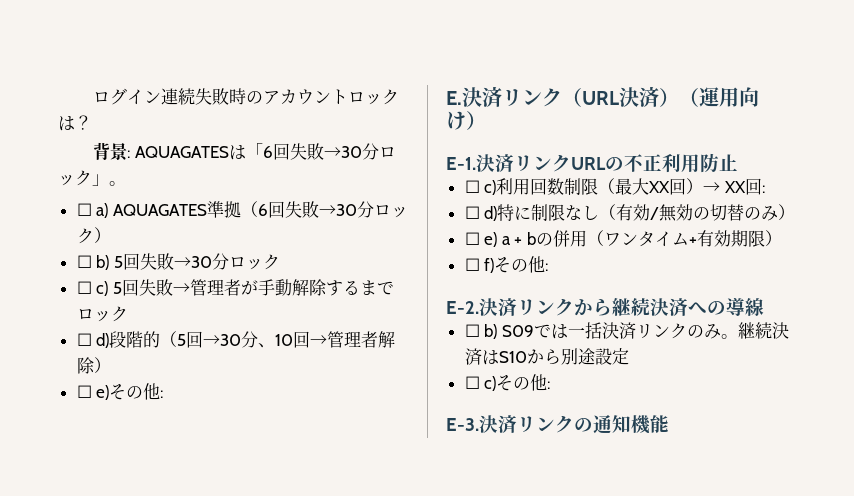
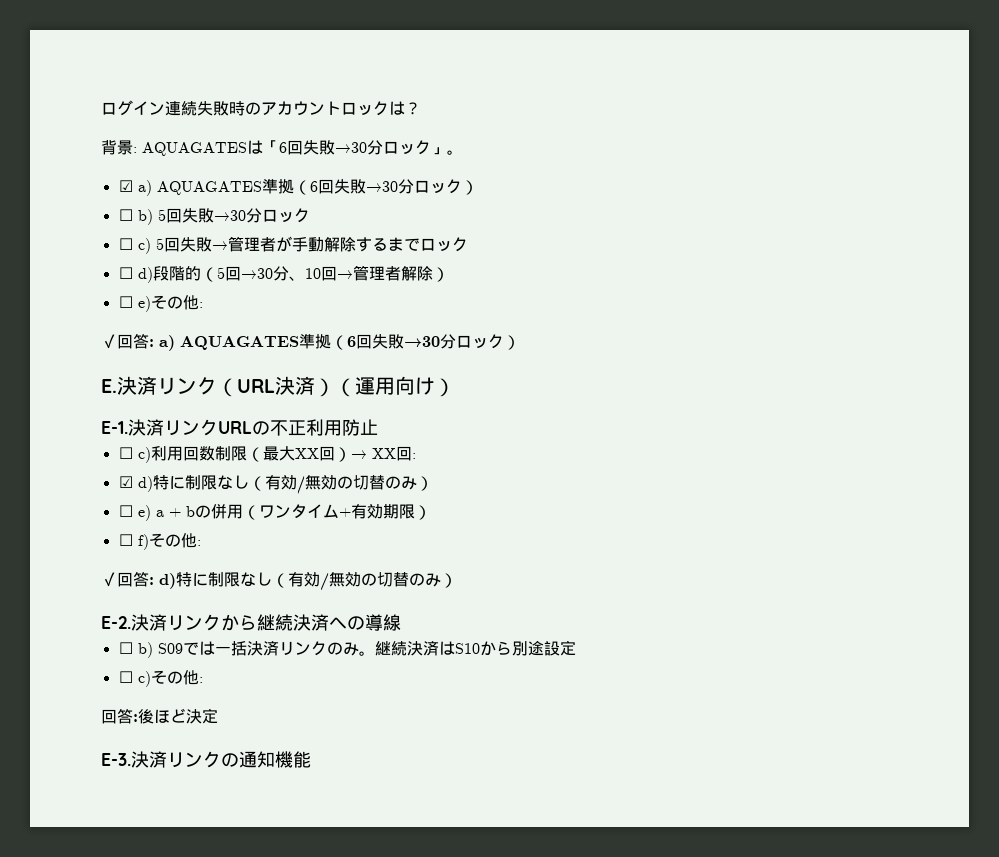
- ☐ a) AQUAGATES準拠（6回失敗→30分ロック）
+ ☑ a) AQUAGATES準拠（6回失敗→30分ロック）
+ ✓回答: a) AQUAGATES準拠（6回失敗→30分ロック）
- ☐ d)特に制限なし（有効/無効の切替のみ）
+ ☑ d)特に制限なし（有効/無効の切替のみ）
+ ✓回答: d)特に制限なし（有効/無効の切替のみ）
+ 回答:後ほど決定

